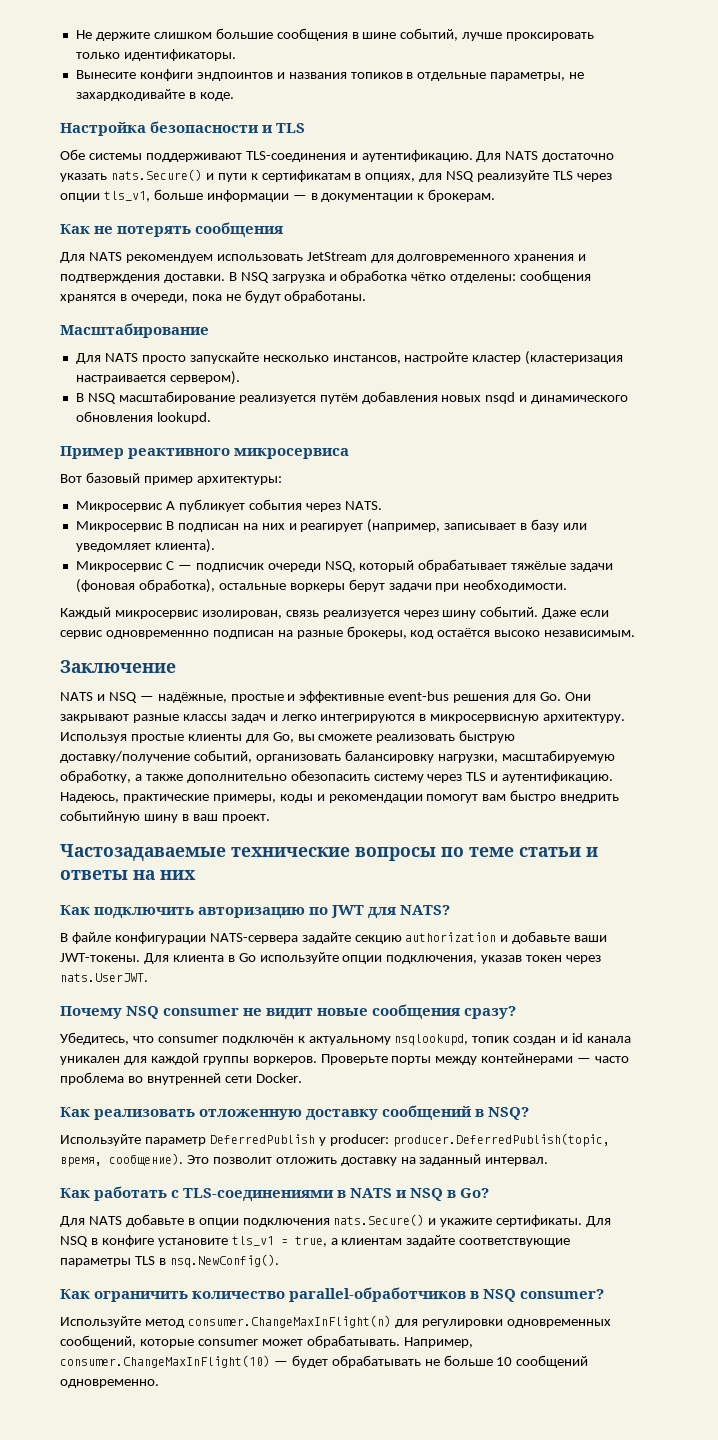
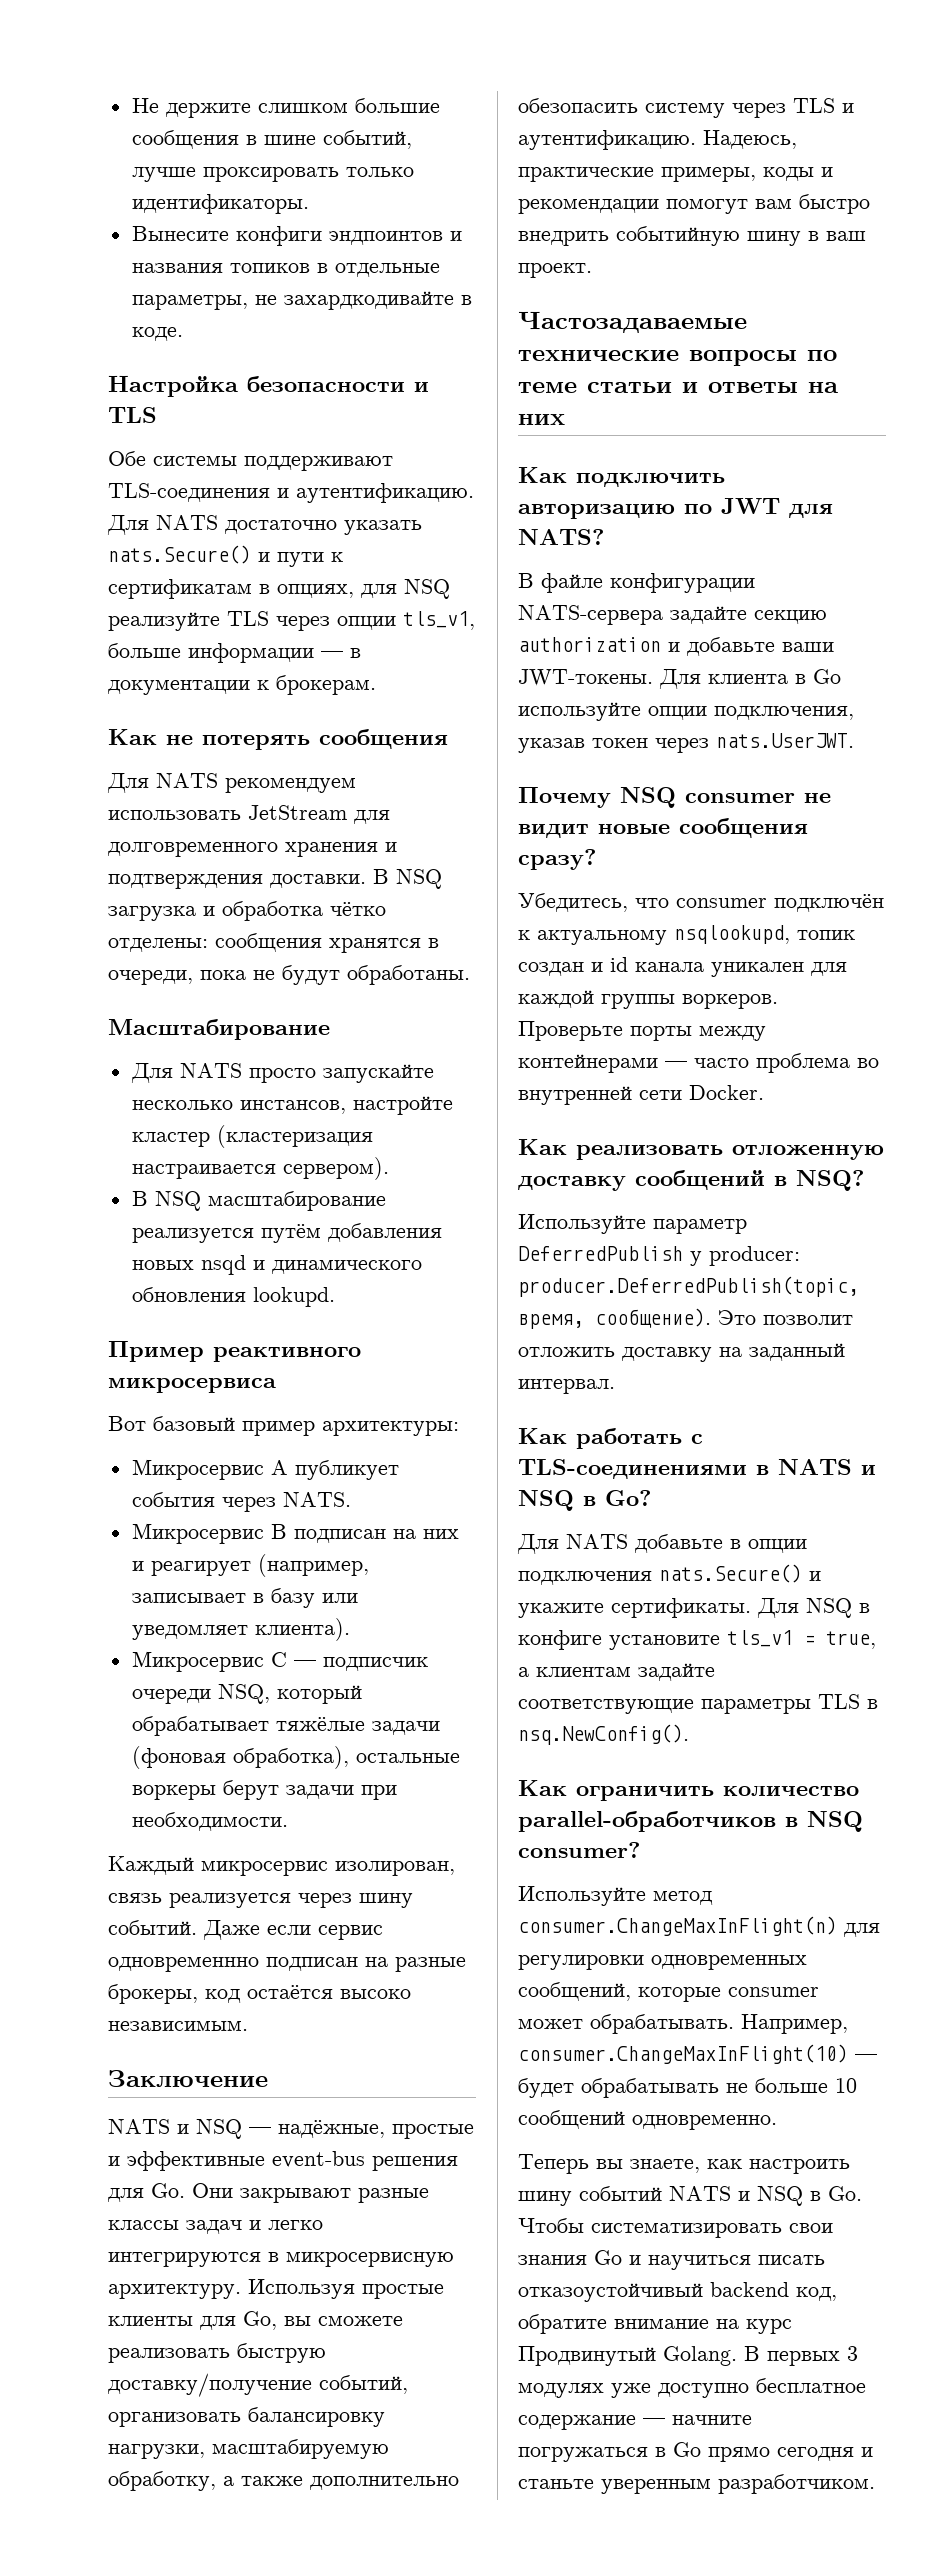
+ Теперь вы знаете, как настроить шину событий NATS и NSQ в Go. Чтобы систематизировать свои знания Go и научиться писать отказоустойчивый backend код, обратите внимание на курс Продвинутый Golang. В первых 3 модулях уже доступно бесплатное содержание — начните погружаться в Go прямо сегодня и станьте уверенным разработчиком.

